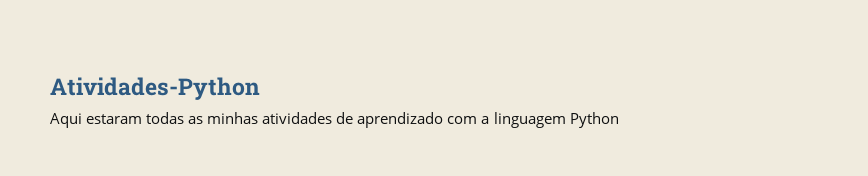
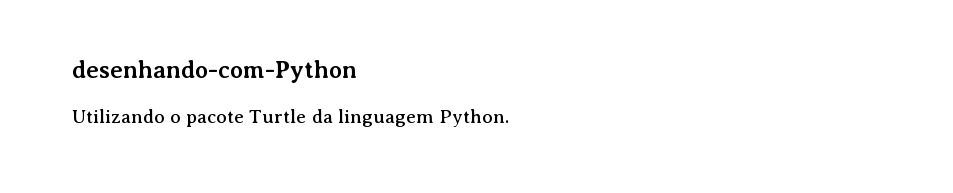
- Atividades-Python
- Aqui estaram todas as minhas atividades de aprendizado com a linguagem Python
+ desenhando-com-Python
+ Utilizando o pacote Turtle da linguagem Python.

